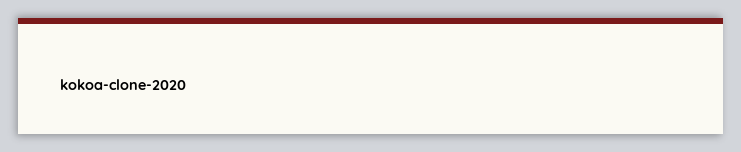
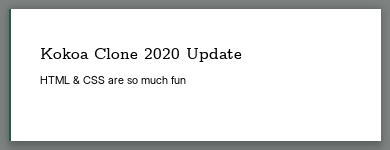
- kokoa-clone-2020
+ Kokoa Clone 2020 Update
+ HTML & CSS are so much fun

